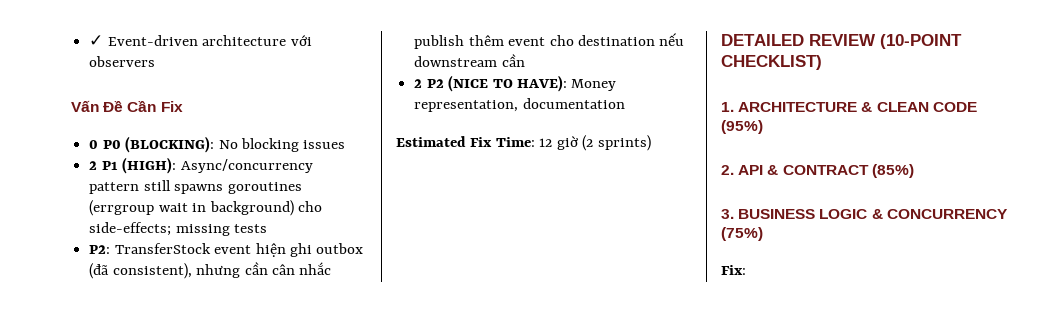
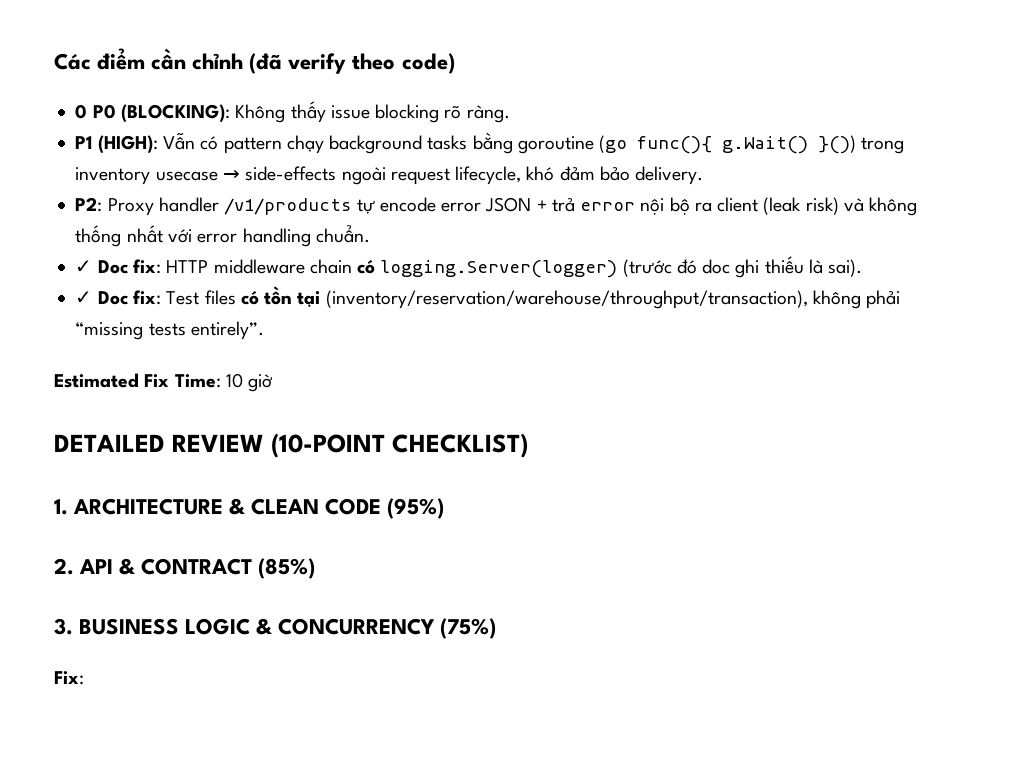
- ✓ Event-driven architecture với observers
- Vấn Đề Cần Fix
- 0 P0 (BLOCKING): No blocking issues
- 2 P1 (HIGH): Async/concurrency pattern still spawns goroutines (errgroup wait in background) cho side-effects; missing tests
- P2: TransferStock event hiện ghi outbox (đã consistent), nhưng cần cân nhắc publish thêm event cho destination nếu downstream cần
- 2 P2 (NICE TO HAVE): Money representation, documentation
+ Các điểm cần chỉnh (đã verify theo code)
+ 0 P0 (BLOCKING): Không thấy issue blocking rõ ràng.
+ P1 (HIGH): Vẫn có pattern chạy background tasks bằng goroutine (go func(){ g.Wait() }()) trong inventory usecase → side-effects ngoài request lifecycle, khó đảm bảo delivery.
+ P2: Proxy handler /v1/products tự encode error JSON + trả error nội bộ ra client (leak risk) và không thống nhất với error handling chuẩn.
+ ✓ Doc fix: HTTP middleware chain có logging.Server(logger) (trước đó doc ghi thiếu là sai).
+ ✓ Doc fix: Test files có tồn tại (inventory/reservation/warehouse/throughput/transaction), không phải “missing tests entirely”.
- Estimated Fix Time: 12 giờ (2 sprints)
+ Estimated Fix Time: 10 giờ

